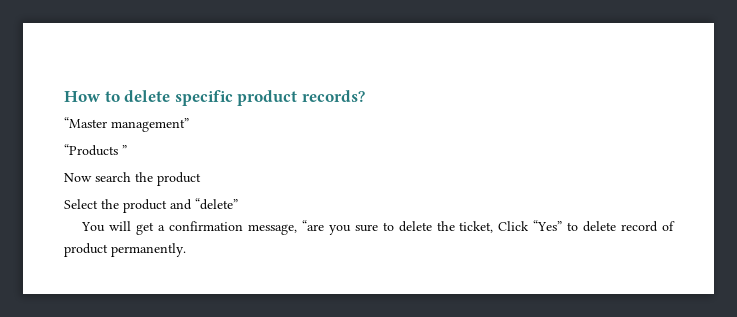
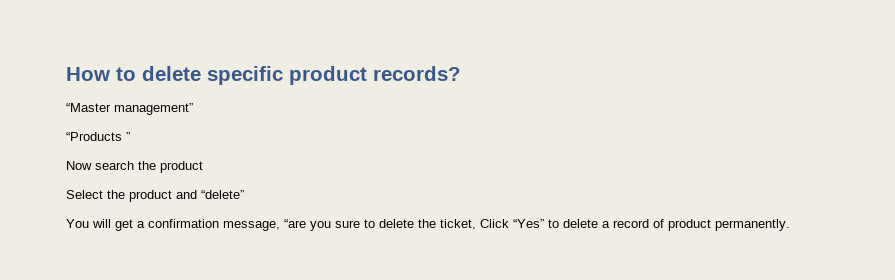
- You will get a confirmation message, “are you sure to delete the ticket, Click “Yes” to delete record of product permanently.
+ You will get a confirmation message, “are you sure to delete the ticket, Click “Yes” to delete a record of product permanently.

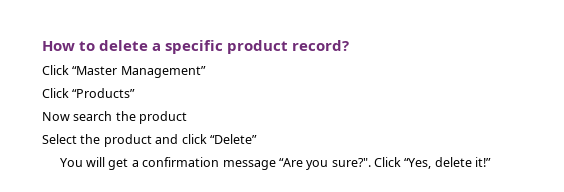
- How to delete specific product records?
- “Master management”
- “Products ”
+ How to delete a specific product record?
+ Click “Master Management”
+ Click “Products”
- Select the product and “delete”
+ Select the product and click “Delete”
- You will get a confirmation message, “are you sure to delete the ticket, Click “Yes” to delete a record of product permanently.
+ You will get a confirmation message “Are you sure?". Click “Yes, delete it!”

